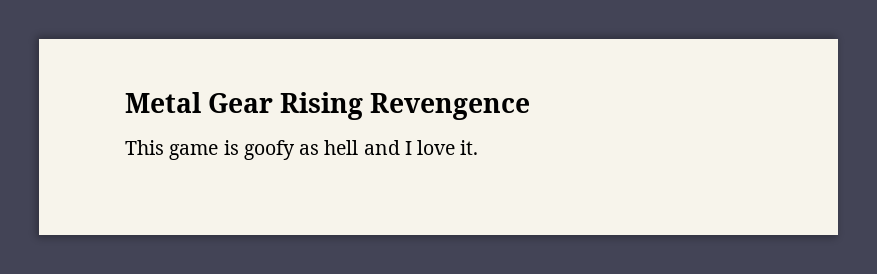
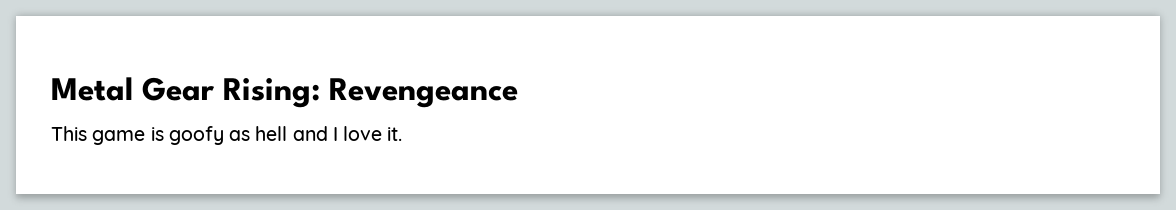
- Metal Gear Rising Revengence
+ Metal Gear Rising: Revengeance

